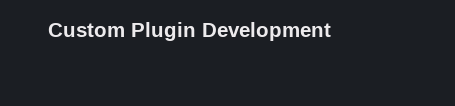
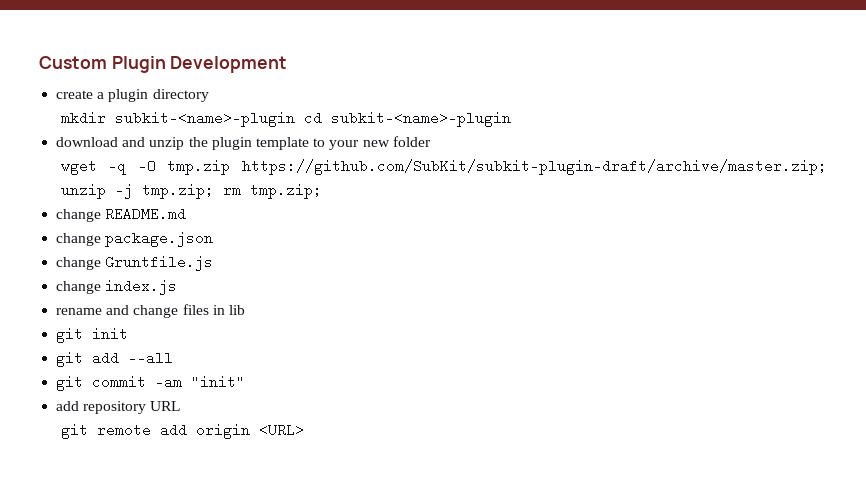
+ create a plugin directory
+ mkdir subkit-<name>-plugin cd subkit-<name>-plugin
+ download and unzip the plugin template to your new folder
+ wget -q -O tmp.zip https://github.com/SubKit/subkit-plugin-draft/archive/master.zip; unzip -j tmp.zip; rm tmp.zip;
+ change README.md
+ change package.json
+ change Gruntfile.js
+ change index.js
+ rename and change files in lib
+ git init
+ git add --all
+ git commit -am "init"
+ add repository URL
+ git remote add origin <URL>

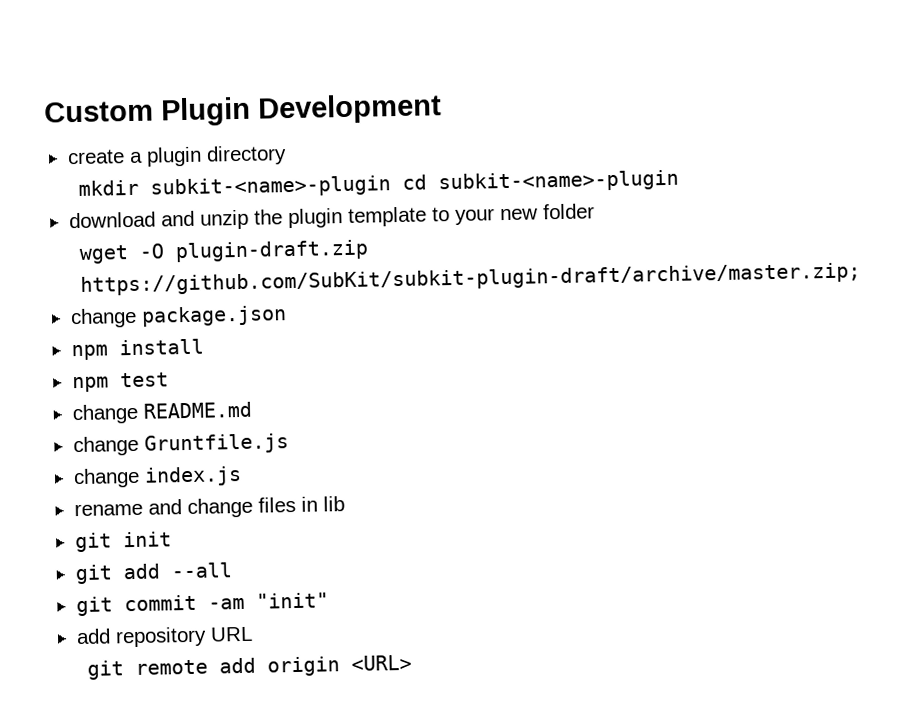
- wget -q -O tmp.zip https://github.com/SubKit/subkit-plugin-draft/archive/master.zip; unzip -j tmp.zip; rm tmp.zip;
+ wget -O plugin-draft.zip https://github.com/SubKit/subkit-plugin-draft/archive/master.zip;
+ change package.json
+ npm install
+ npm test
- change package.json

